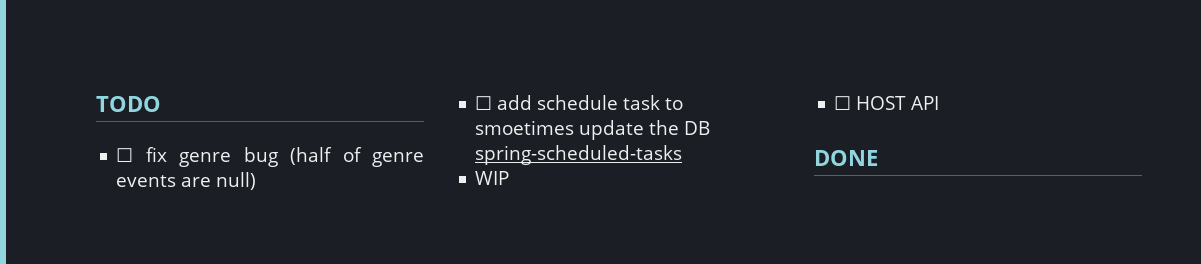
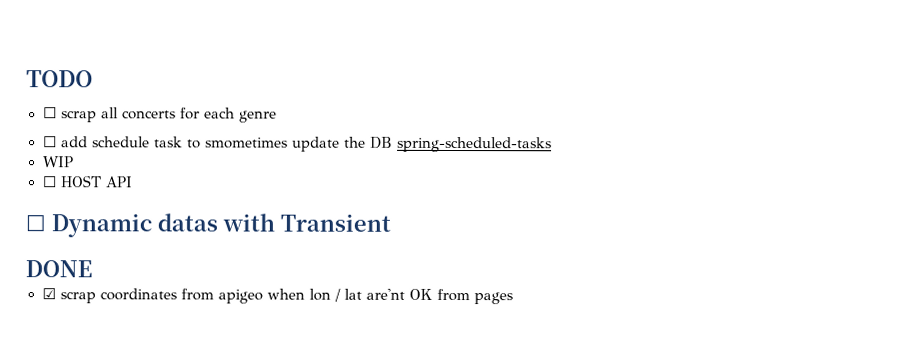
- ☐ fix genre bug (half of genre events are null)
+ ☐ scrap all concerts for each genre
- ☐ add schedule task to smoetimes update the DB spring-scheduled-tasks
+ ☐ add schedule task to smometimes update the DB spring-scheduled-tasks
+ ☐ Dynamic datas with Transient
  DONE
+ ☑ scrap coordinates from apigeo when lon / lat are'nt OK from pages

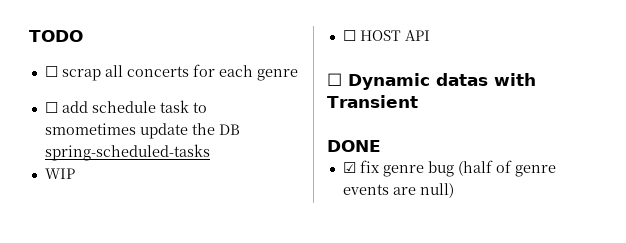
- ☑ scrap coordinates from apigeo when lon / lat are'nt OK from pages
+ ☑ fix genre bug (half of genre events are null)

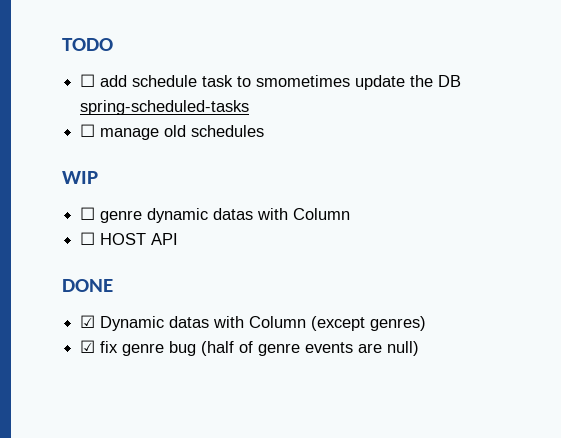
- ☐ scrap all concerts for each genre
+ ☐ manage old schedules
  WIP
+ ☐ genre dynamic datas with Column
- ☐ Dynamic datas with Transient
  DONE
+ ☑ Dynamic datas with Column (except genres)

